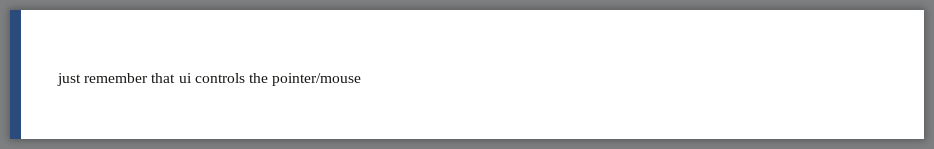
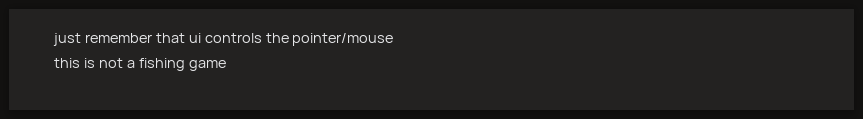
+ this is not a fishing game

